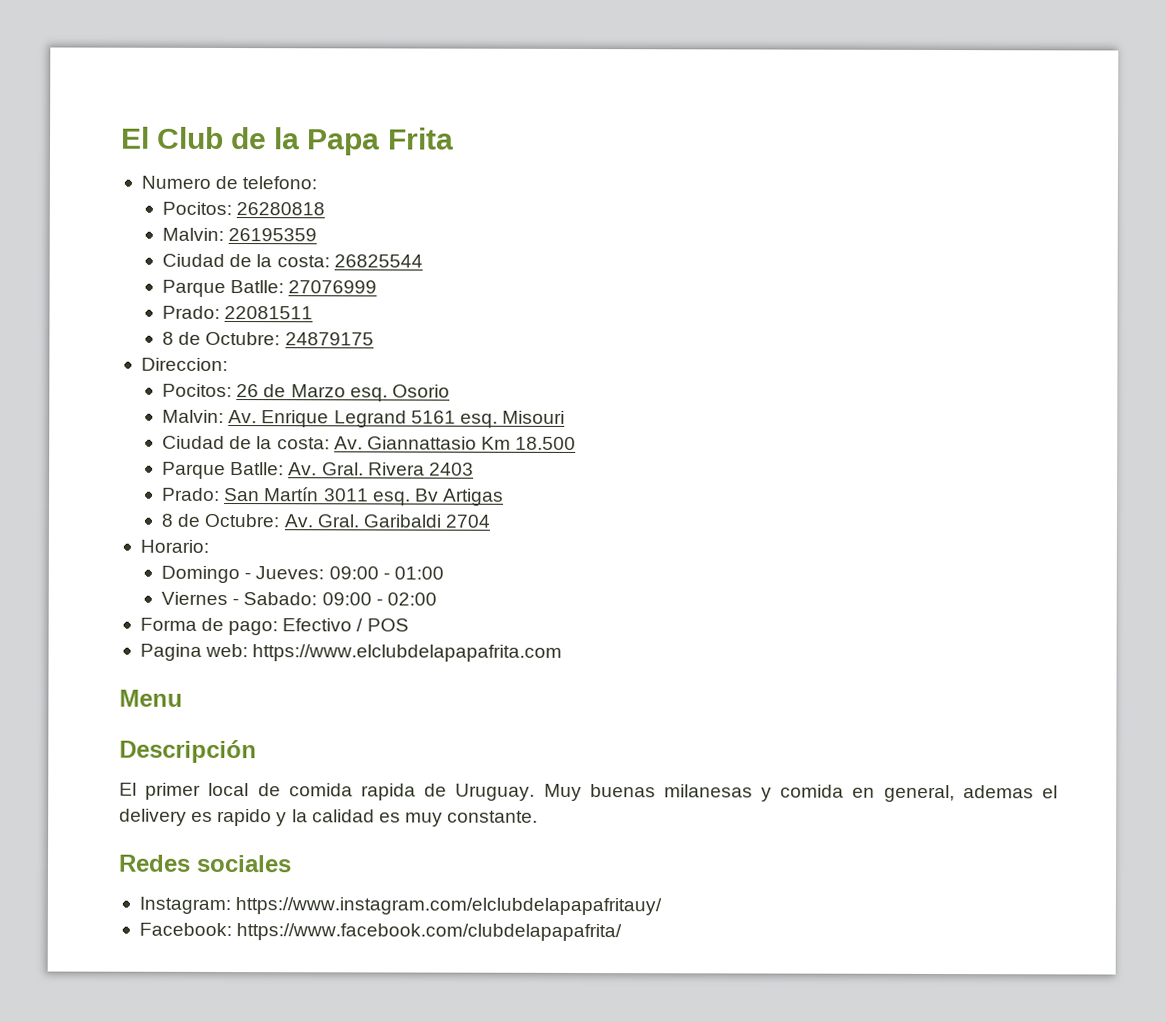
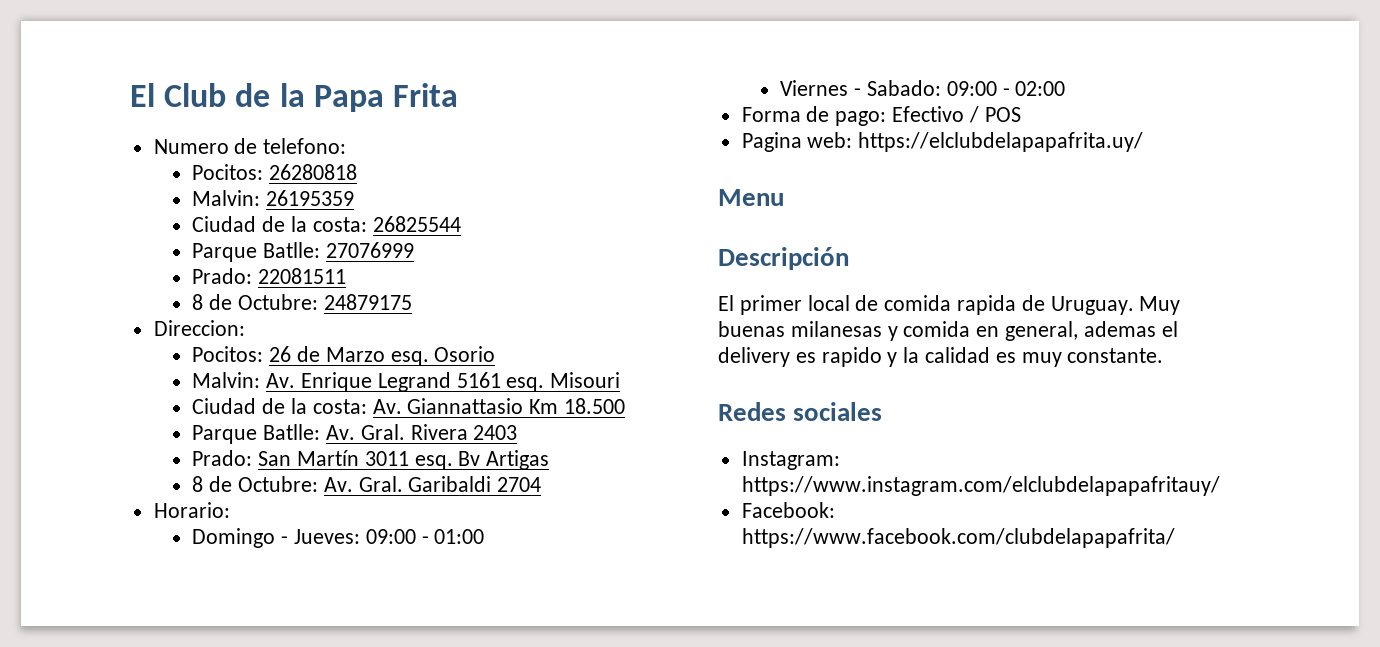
- Pagina web: https://www.elclubdelapapafrita.com
+ Pagina web: https://elclubdelapapafrita.uy/

